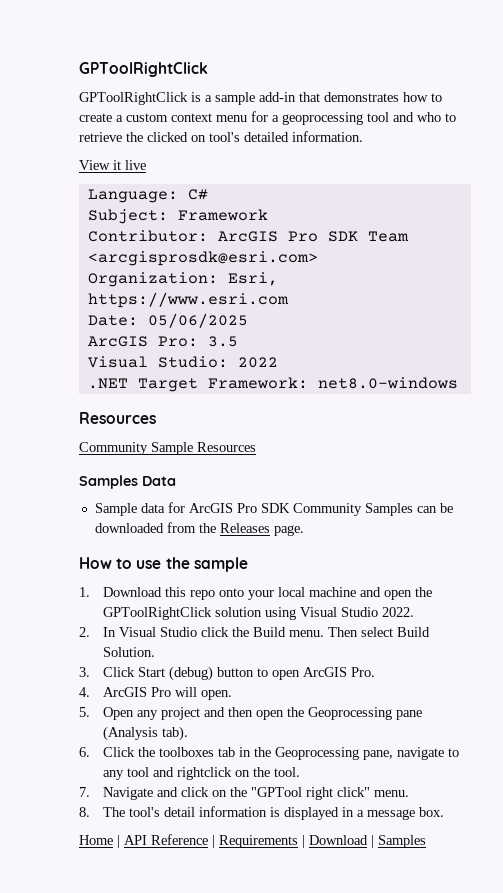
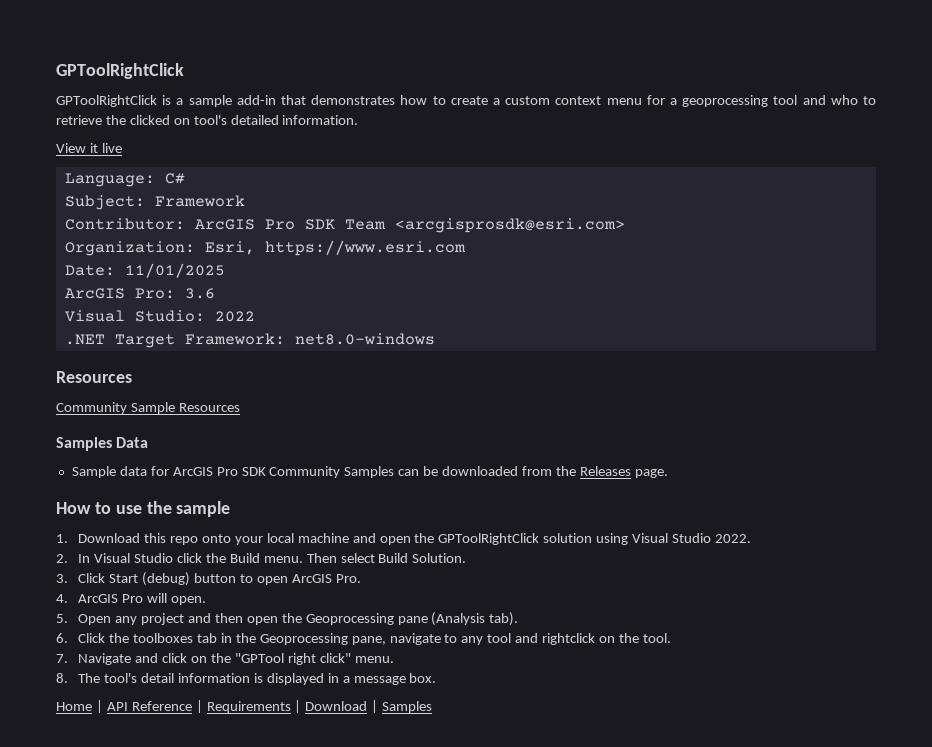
- Date: 05/06/2025
+ Date: 11/01/2025
- ArcGIS Pro: 3.5
+ ArcGIS Pro: 3.6

